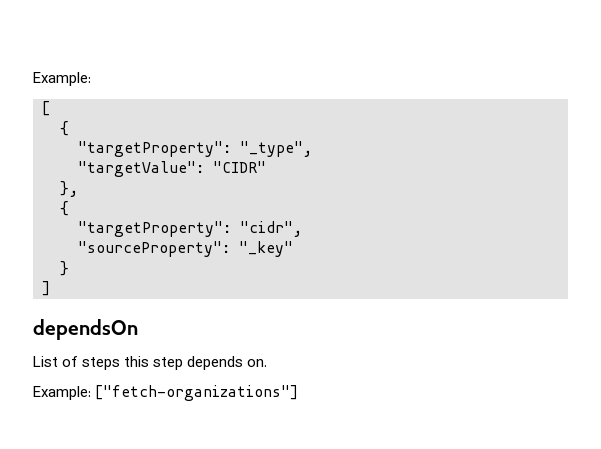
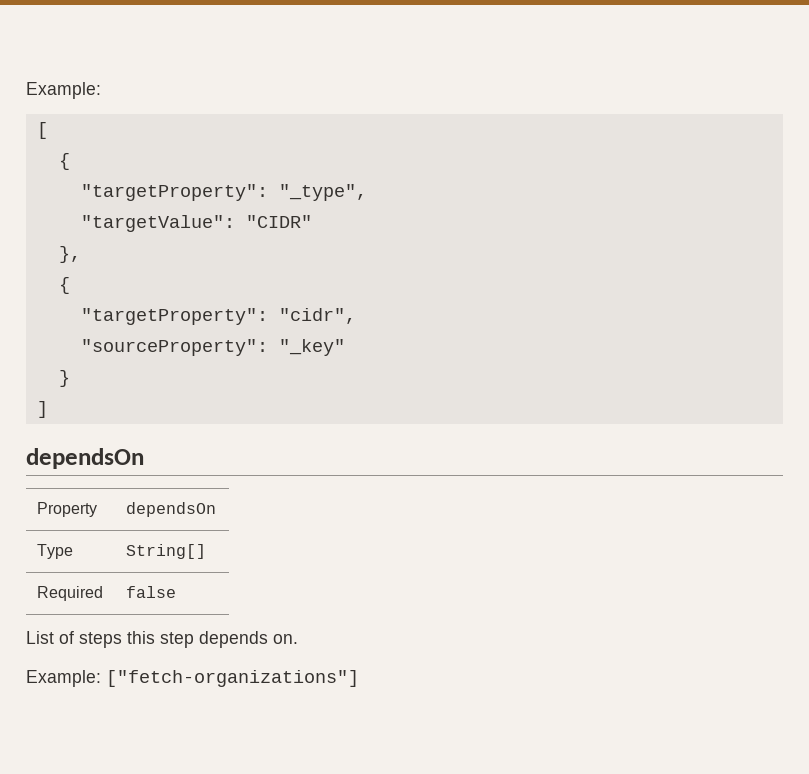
+ Property | dependsOn
+ Type | String[]
+ Required | false

